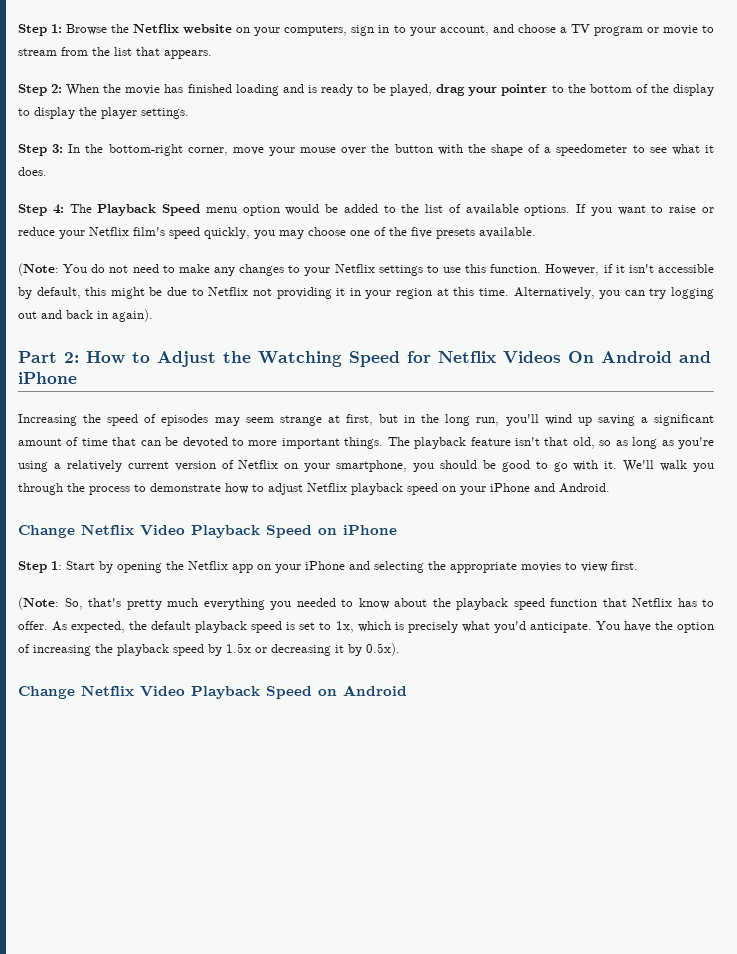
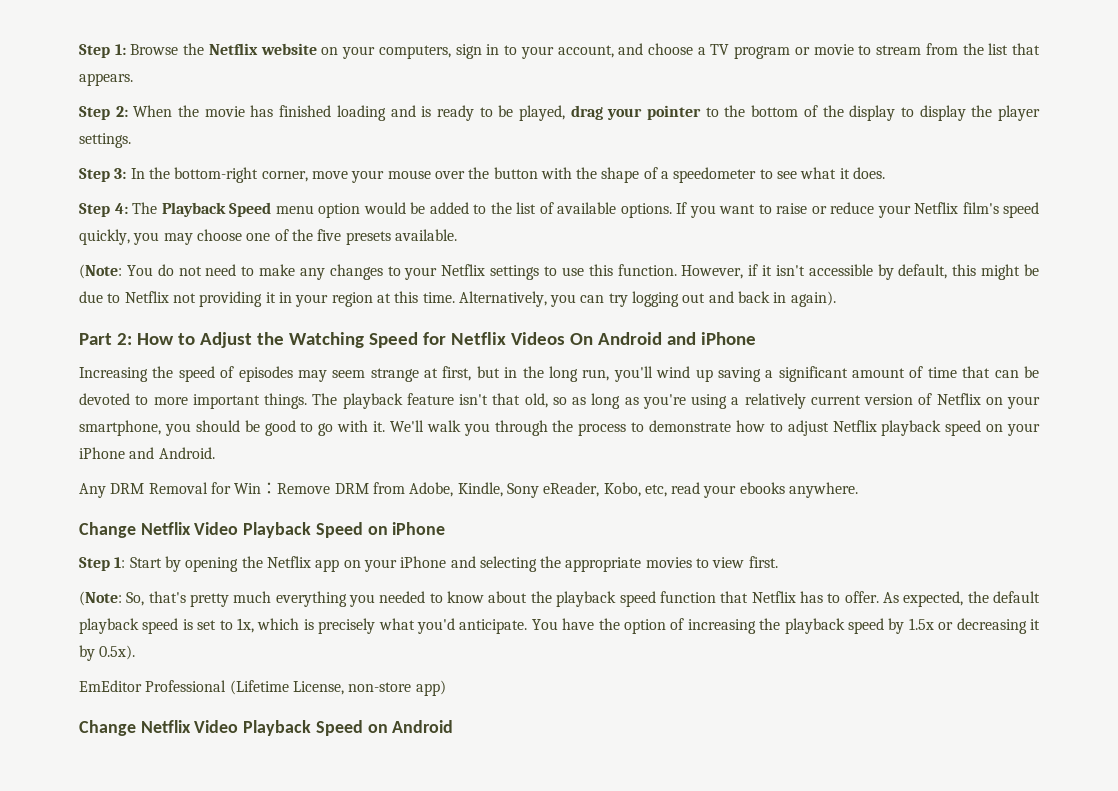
+ Any DRM Removal for Win：Remove DRM from Adobe, Kindle, Sony eReader, Kobo, etc, read your ebooks anywhere.
+ EmEditor Professional (Lifetime License, non-store app)

